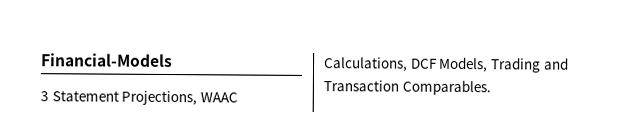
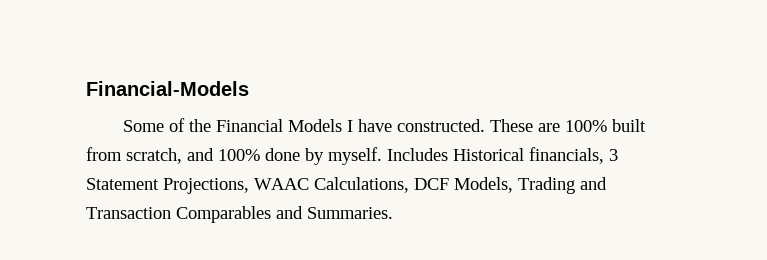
- 3 Statement Projections, WAAC Calculations, DCF Models, Trading and Transaction Comparables.
+ Some of the Financial Models I have constructed. These are 100% built from scratch, and 100% done by myself. Includes Historical financials, 3 Statement Projections, WAAC Calculations, DCF Models, Trading and Transaction Comparables and Summaries.

